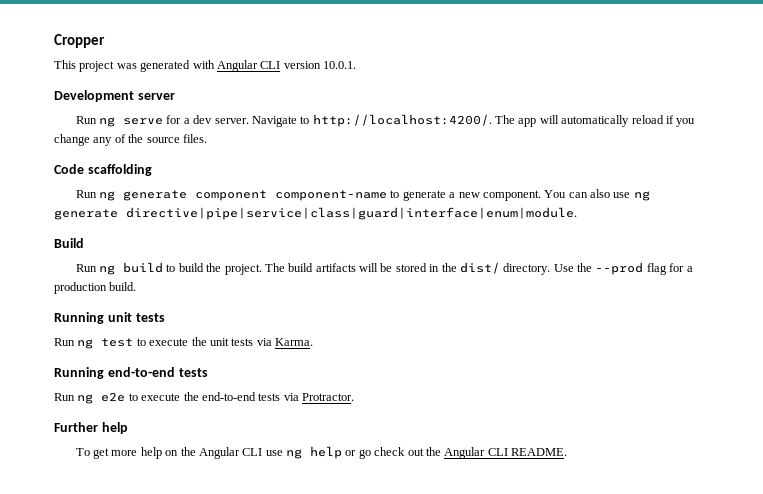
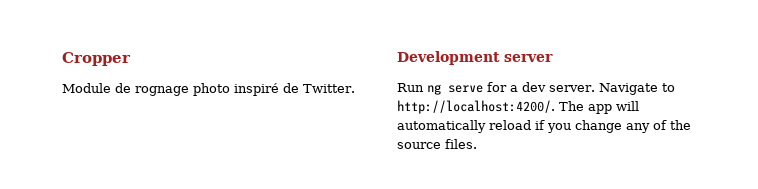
- This project was generated with Angular CLI version 10.0.1.
+ Module de rognage photo inspiré de Twitter.
- Code scaffolding
- Run ng generate component component-name to generate a new component. You can also use ng generate directive|pipe|service|class|guard|interface|enum|module.
- Build
- Run ng build to build the project. The build artifacts will be stored in the dist/ directory. Use the --prod flag for a production build.
- Running unit tests
- Run ng test to execute the unit tests via Karma.
- Running end-to-end tests
- Run ng e2e to execute the end-to-end tests via Protractor.
- Further help
- To get more help on the Angular CLI use ng help or go check out the Angular CLI README.

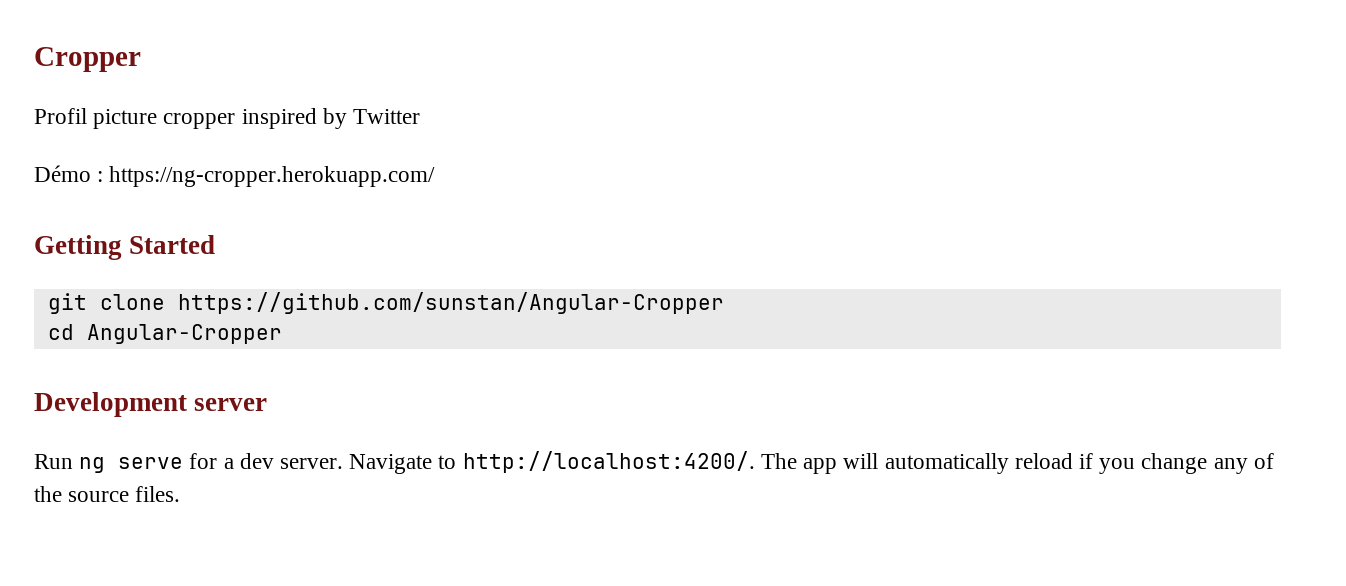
- Module de rognage photo inspiré de Twitter.
+ Profil picture cropper inspired by Twitter
+ Démo : https://ng-cropper.herokuapp.com/
+ Getting Started
+ git clone https://github.com/sunstan/Angular-Cropper
+ cd Angular-Cropper

